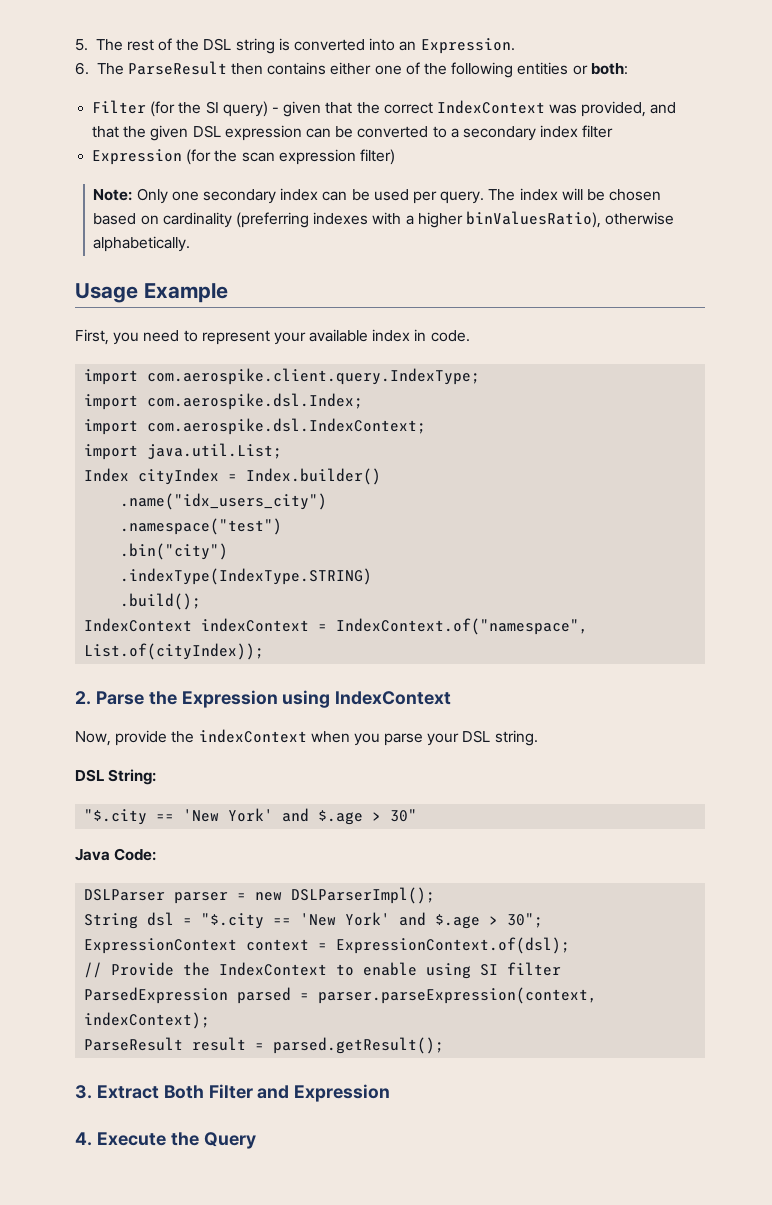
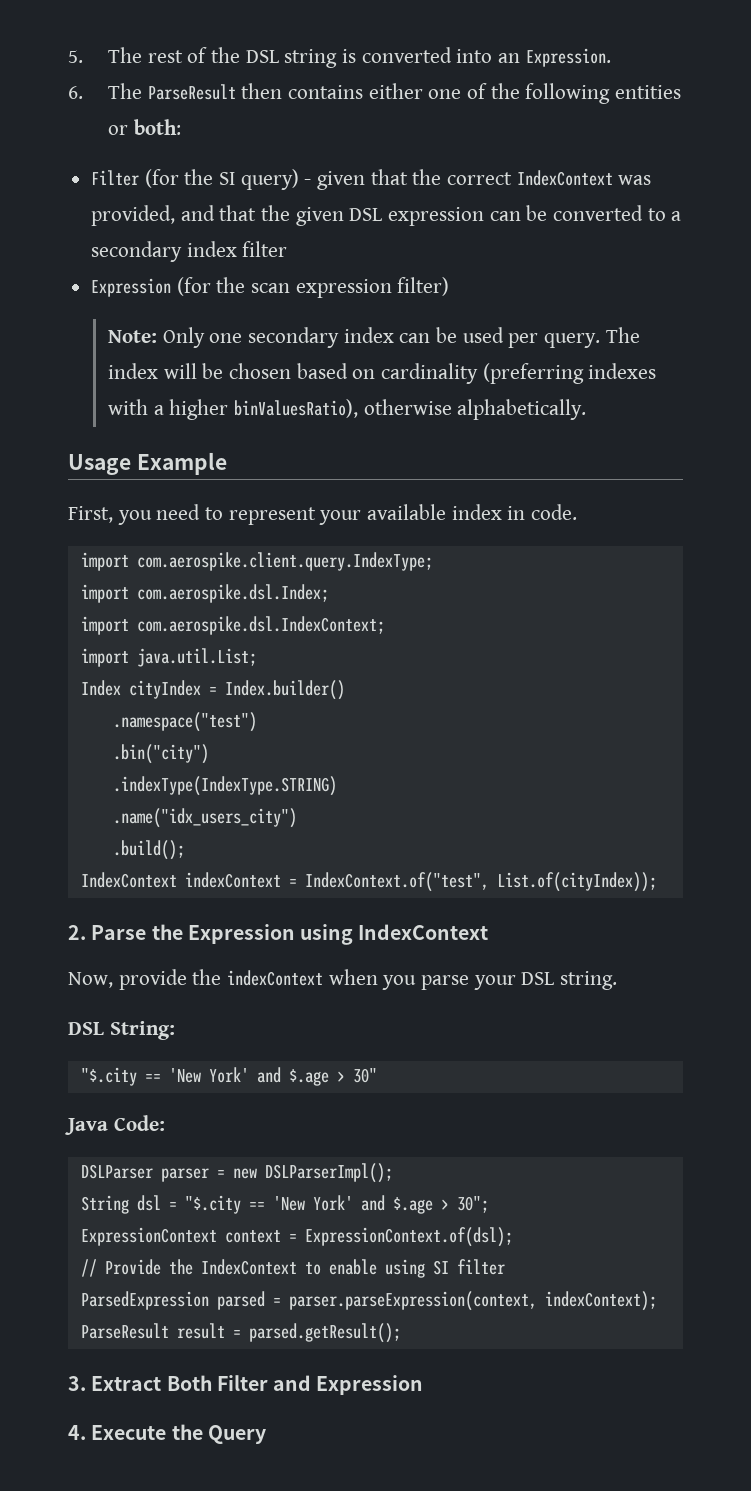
- .name("idx_users_city")
+ .name("idx_users_city")
- IndexContext indexContext = IndexContext.of("namespace", List.of(cityIndex));
+ IndexContext indexContext = IndexContext.of("test", List.of(cityIndex));

